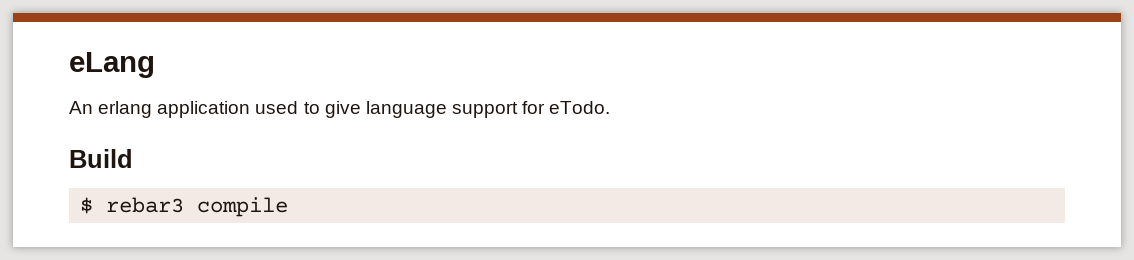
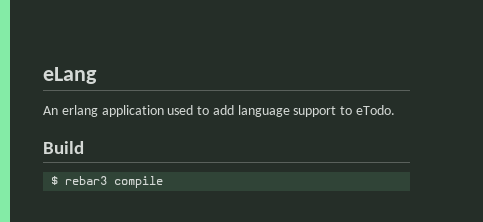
- An erlang application used to give language support for eTodo.
+ An erlang application used to add language support to eTodo.

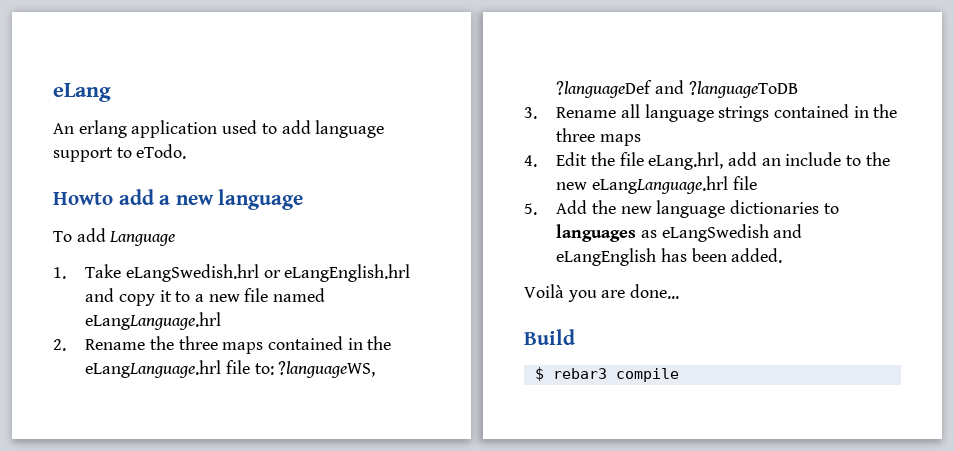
+ Howto add a new language
+ To add Language
+ 1. Take eLangSwedish.hrl or eLangEnglish.hrl and copy it to a new file named eLangLanguage.hrl
+ 2. Rename the three maps contained in the eLangLanguage.hrl file to: ?languageWS, ?languageDef and ?languageToDB
+ 3. Rename all language strings contained in the three maps
+ 4. Edit the file eLang.hrl, add an include to the new eLangLanguage.hrl file
+ 5. Add the new language dictionaries to languages as eLangSwedish and eLangEnglish has been added.
+ Voilà you are done...

